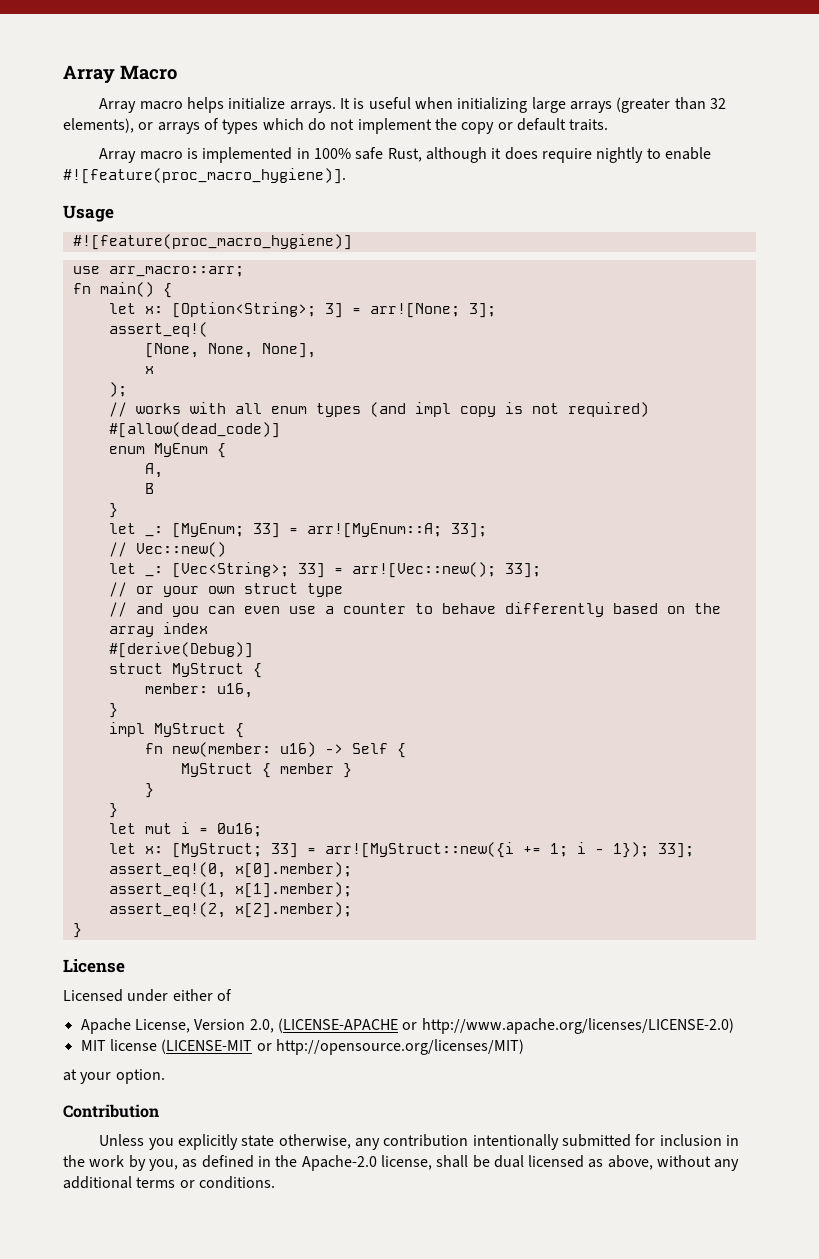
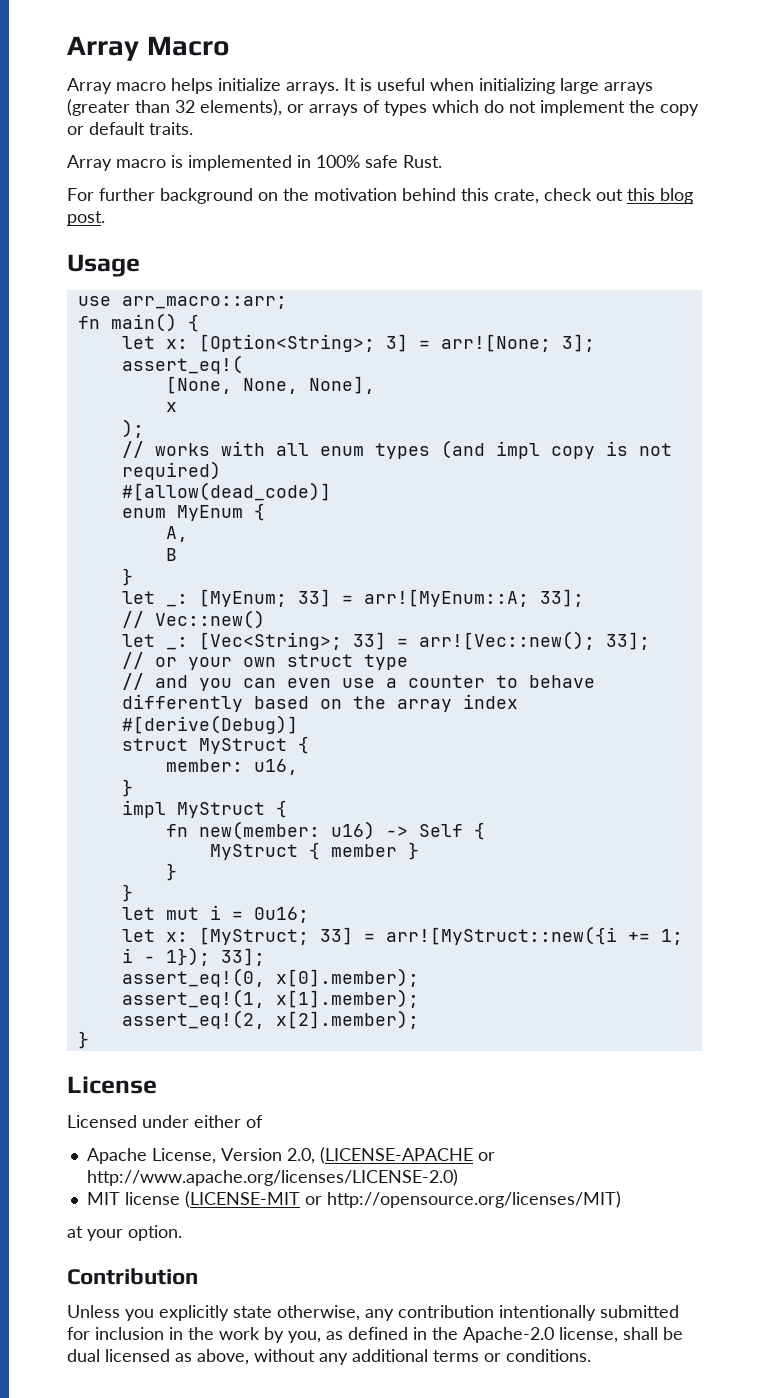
- Array macro is implemented in 100% safe Rust, although it does require nightly to enable #![feature(proc_macro_hygiene)].
+ Array macro is implemented in 100% safe Rust.
+ For further background on the motivation behind this crate, check out this blog post.
- #![feature(proc_macro_hygiene)]

